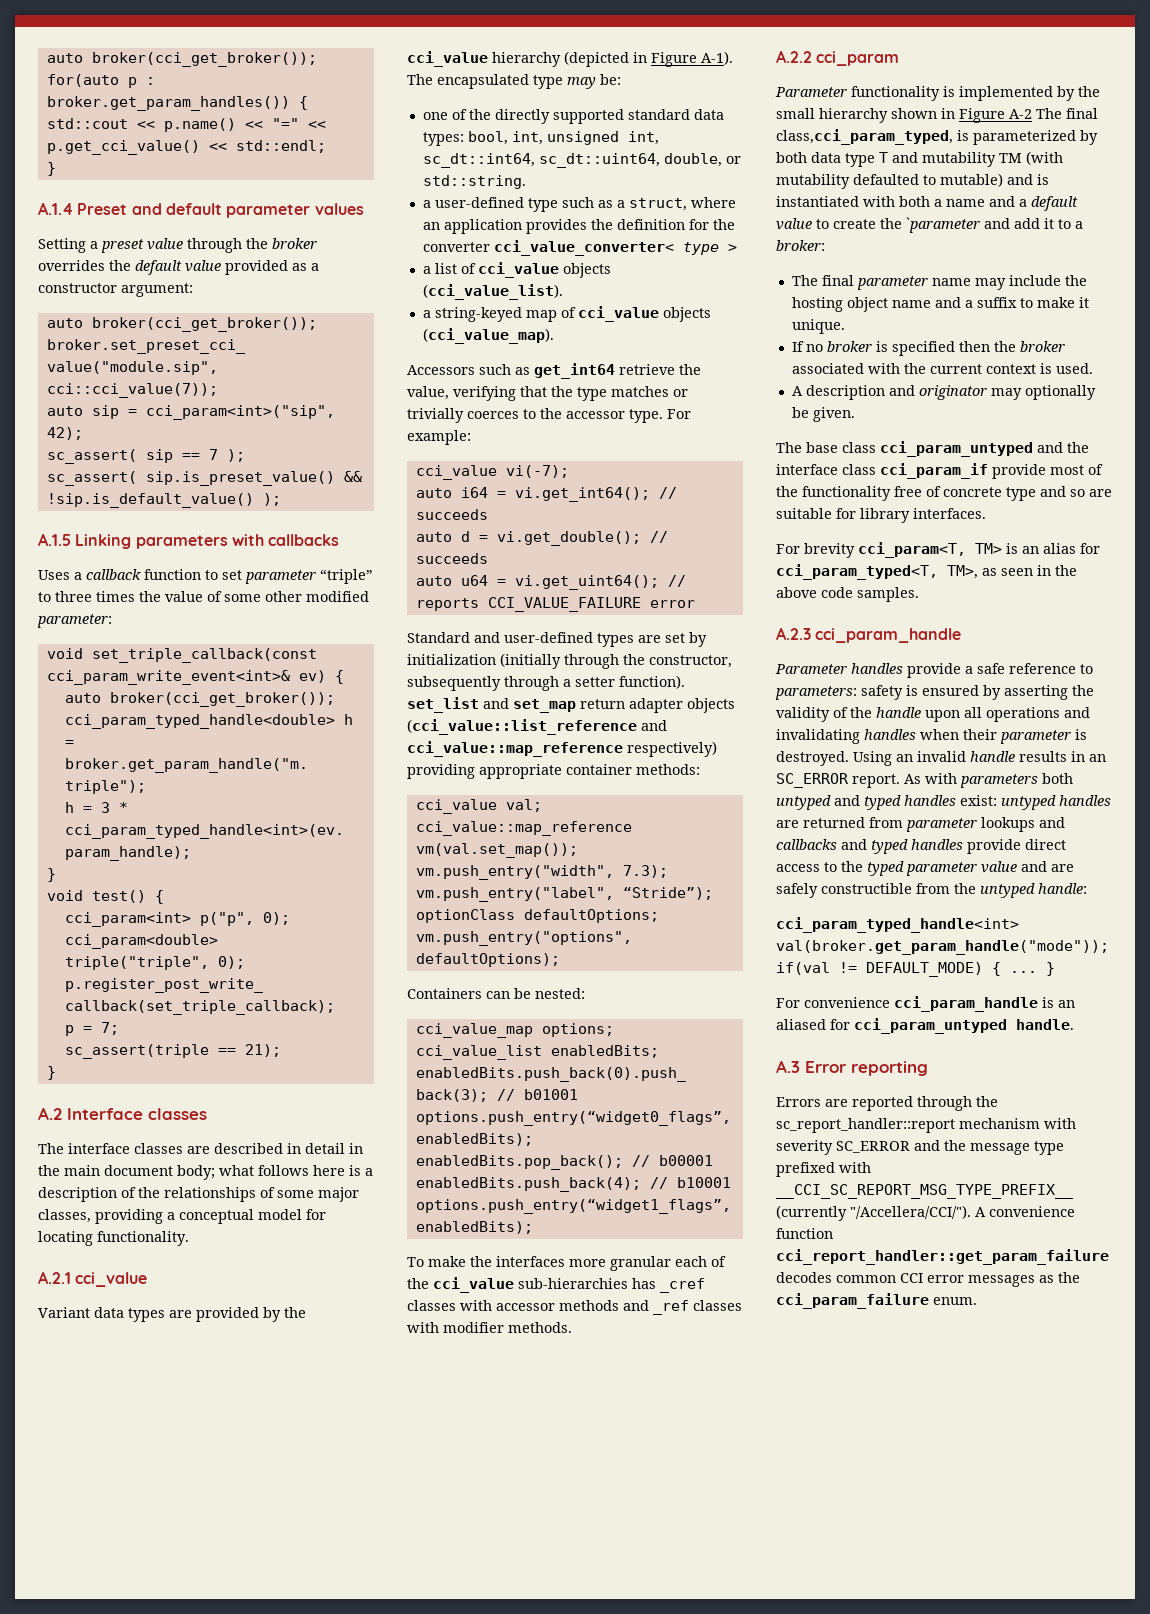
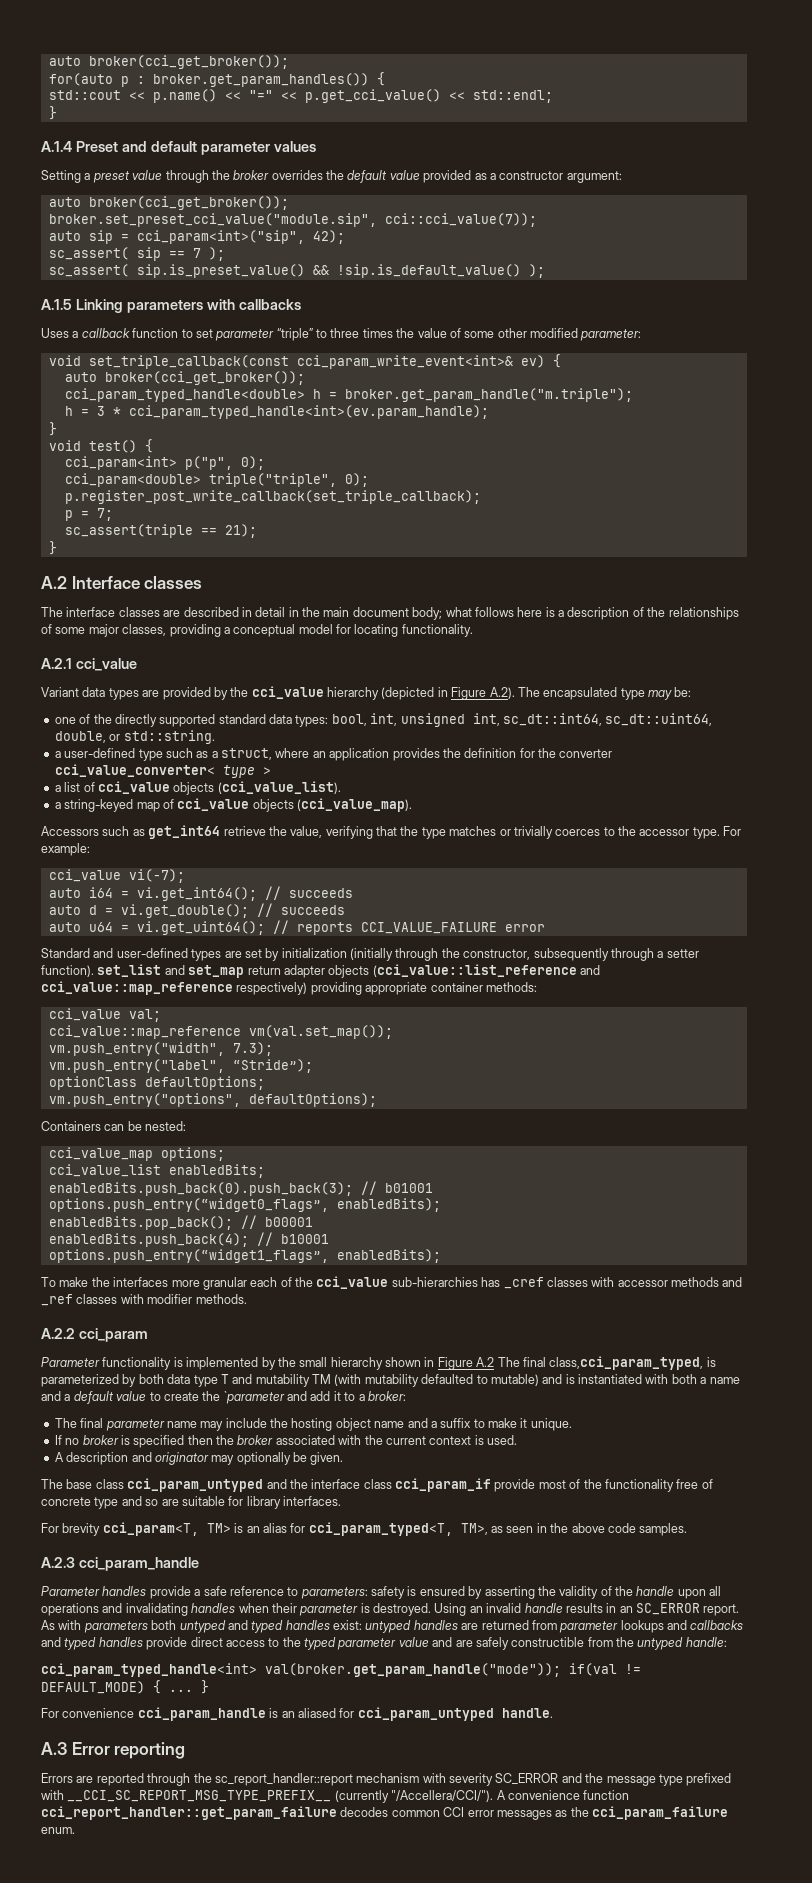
- Variant data types are provided by the cci_value hierarchy (depicted in Figure A-1). The encapsulated type may be:
+ Variant data types are provided by the cci_value hierarchy (depicted in Figure A.2). The encapsulated type may be:
- Parameter functionality is implemented by the small hierarchy shown in Figure A-2 The final class,cci_param_typed, is parameterized by both data type T and mutability TM (with mutability defaulted to mutable) and is instantiated with both a name and a default value to create the `parameter and add it to a broker:
+ Parameter functionality is implemented by the small hierarchy shown in Figure A.2 The final class,cci_param_typed, is parameterized by both data type T and mutability TM (with mutability defaulted to mutable) and is instantiated with both a name and a default value to create the `parameter and add it to a broker:

